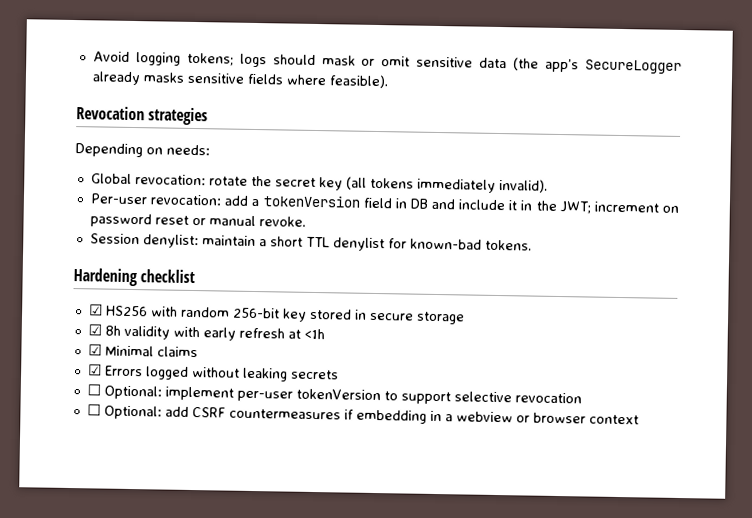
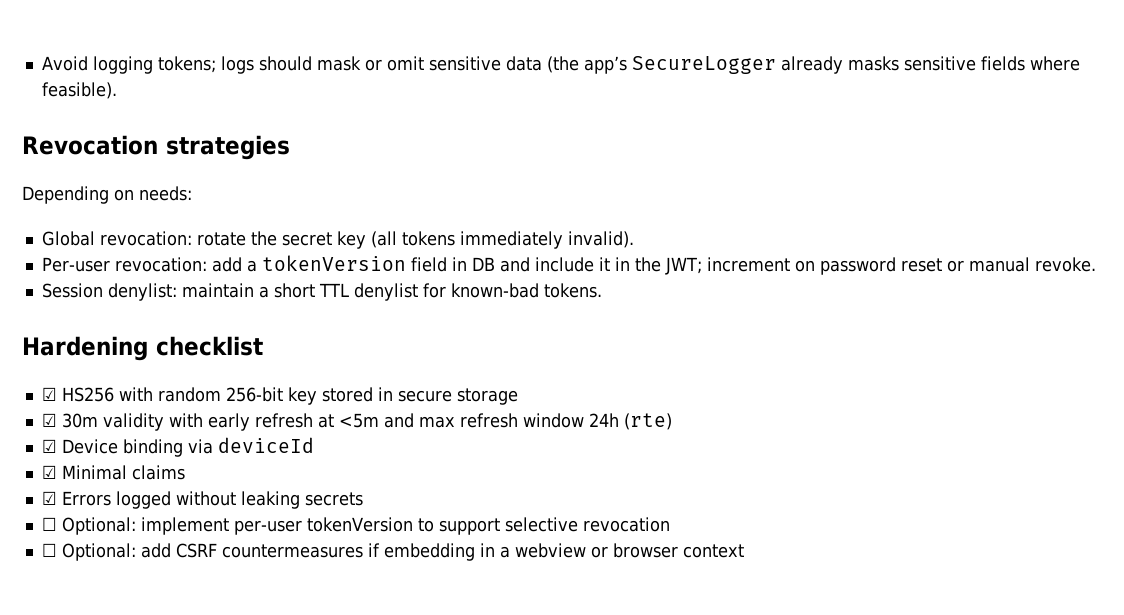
- ☑ 8h validity with early refresh at <1h
+ ☑ 30m validity with early refresh at <5m and max refresh window 24h (rte)
+ ☑ Device binding via deviceId

